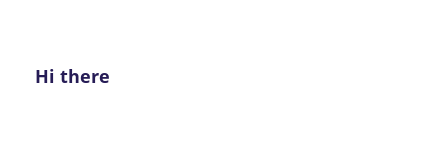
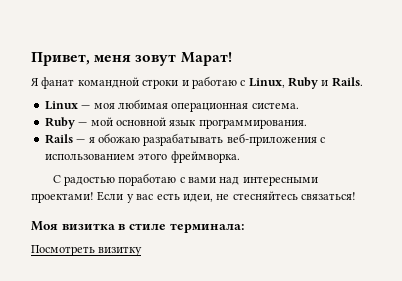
- Hi there
+ Привет, меня зовут Марат!
+ Я фанат командной строки и работаю с Linux, Ruby и Rails.
+ Linux — моя любимая операционная система.
+ Ruby — мой основной язык программирования.
+ Rails — я обожаю разрабатывать веб-приложения с использованием этого фреймворка.
+ С радостью поработаю с вами над интересными проектами! Если у вас есть идеи, не стесняйтесь связаться!
+ Моя визитка в стиле терминала:
+ Посмотреть визитку

